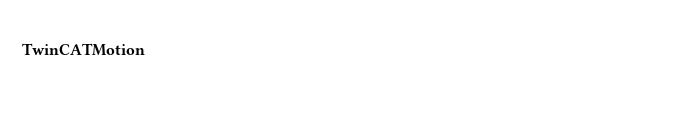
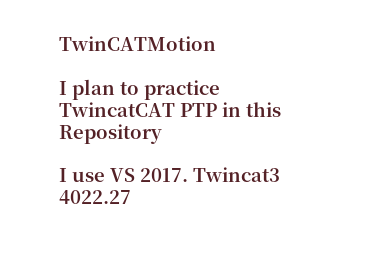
+ I plan to practice TwincatCAT PTP in this Repository
+ I use VS 2017. Twincat3 4022.27

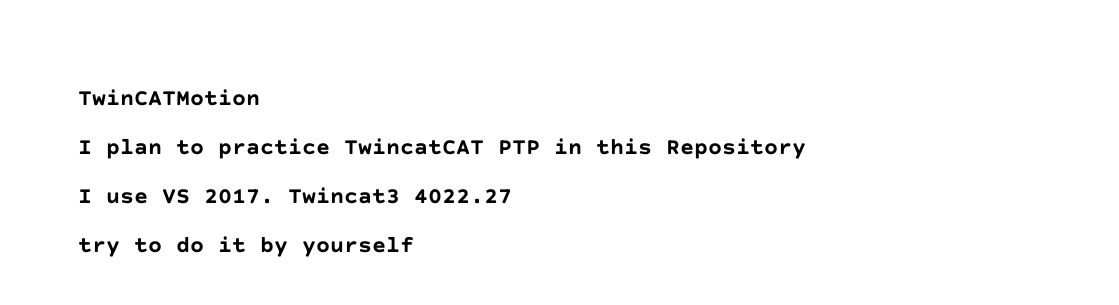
+ try to do it by yourself

